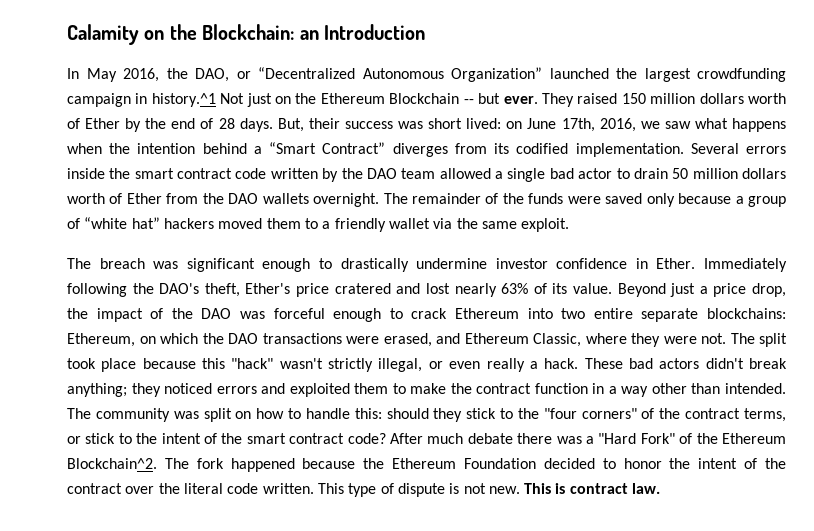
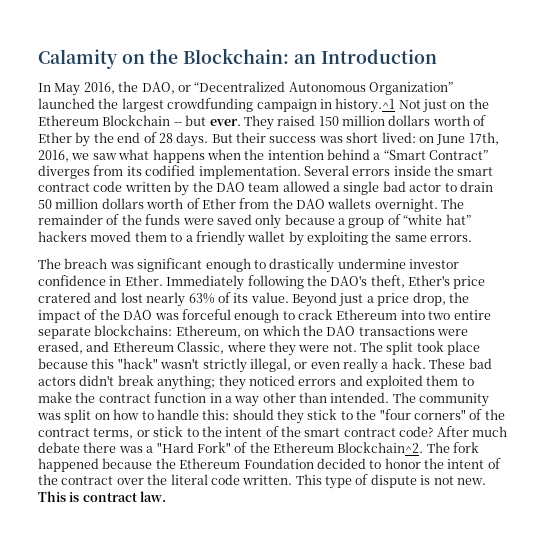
- But, their success was short lived: on June 17th, 2016, we saw what happens when the intention behind a “Smart Contract” diverges from its codified implementation.
+ But their success was short lived: on June 17th, 2016, we saw what happens when the intention behind a “Smart Contract” diverges from its codified implementation.
- The remainder of the funds were saved only because a group of “white hat” hackers moved them to a friendly wallet via the same exploit.
+ The remainder of the funds were saved only because a group of “white hat” hackers moved them to a friendly wallet by exploiting the same errors.

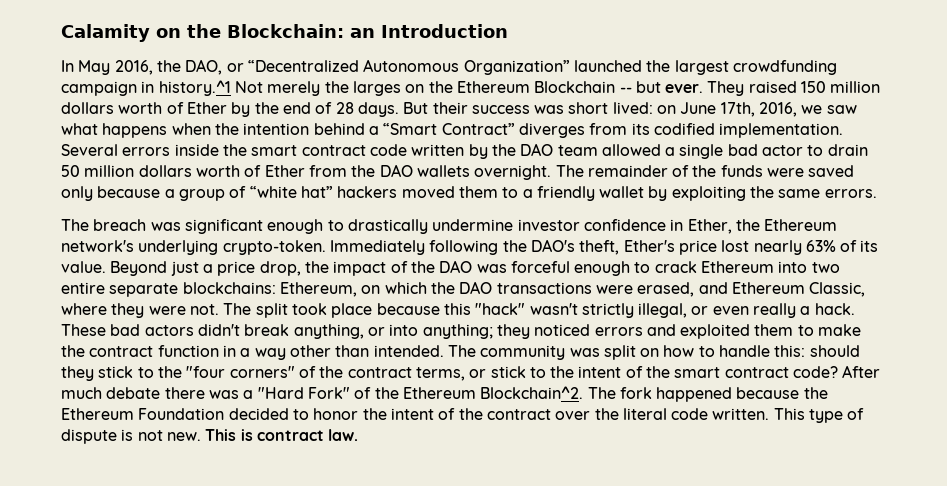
- In May 2016, the DAO, or “Decentralized Autonomous Organization” launched the largest crowdfunding campaign in history.^1 Not just on the Ethereum Blockchain -- but ever.
+ In May 2016, the DAO, or “Decentralized Autonomous Organization” launched the largest crowdfunding campaign in history.^1 Not merely the larges on the Ethereum Blockchain -- but ever.
- The breach was significant enough to drastically undermine investor confidence in Ether.
+ The breach was significant enough to drastically undermine investor confidence in Ether, the Ethereum network's underlying crypto-token.
- Immediately following the DAO's theft, Ether's price cratered and lost nearly 63% of its value.
+ Immediately following the DAO's theft, Ether's price lost nearly 63% of its value.
- These bad actors didn't break anything; they noticed errors and exploited them to make the contract function in a way other than intended.
+ These bad actors didn't break anything, or into anything; they noticed errors and exploited them to make the contract function in a way other than intended.

